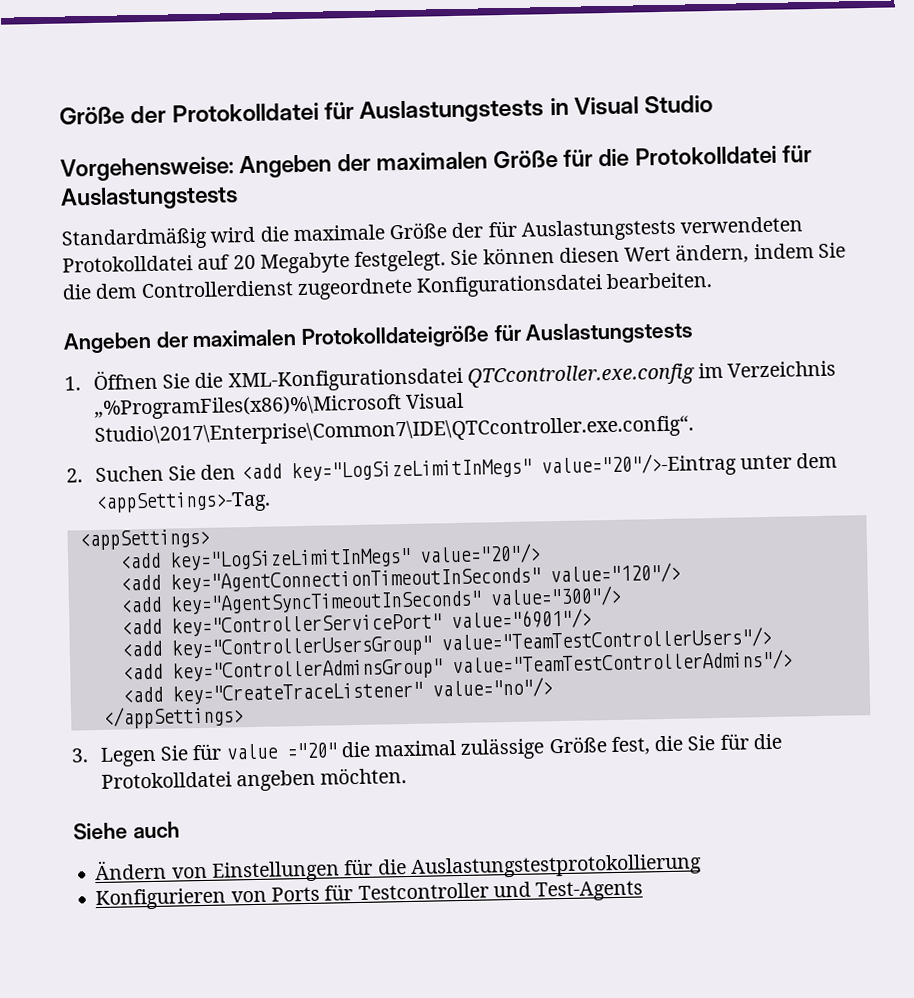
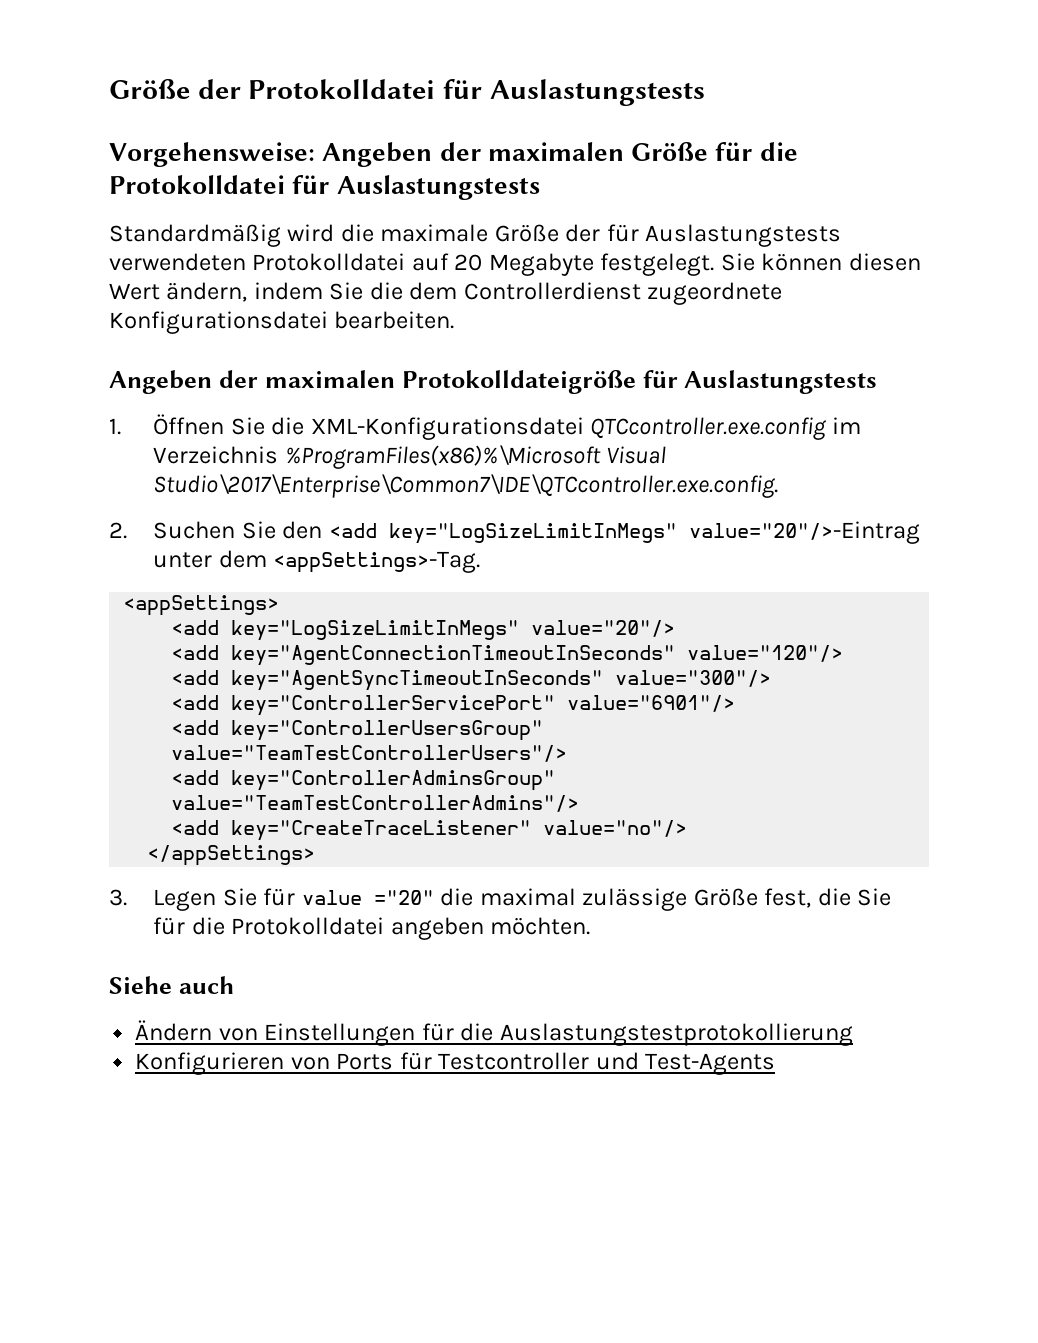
- Größe der Protokolldatei für Auslastungstests in Visual Studio
+ Größe der Protokolldatei für Auslastungstests
- 1. Öffnen Sie die XML-Konfigurationsdatei QTCcontroller.exe.config im Verzeichnis „%ProgramFiles(x86)%\Microsoft Visual Studio\2017\Enterprise\Common7\IDE\QTCcontroller.exe.config“.
+ 1. Öffnen Sie die XML-Konfigurationsdatei QTCcontroller.exe.config im Verzeichnis %ProgramFiles(x86)%\Microsoft Visual Studio\2017\Enterprise\Common7\IDE\QTCcontroller.exe.config.

